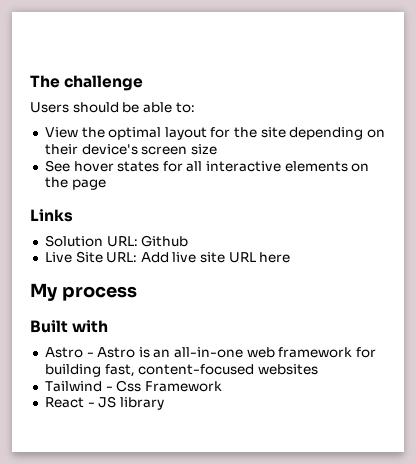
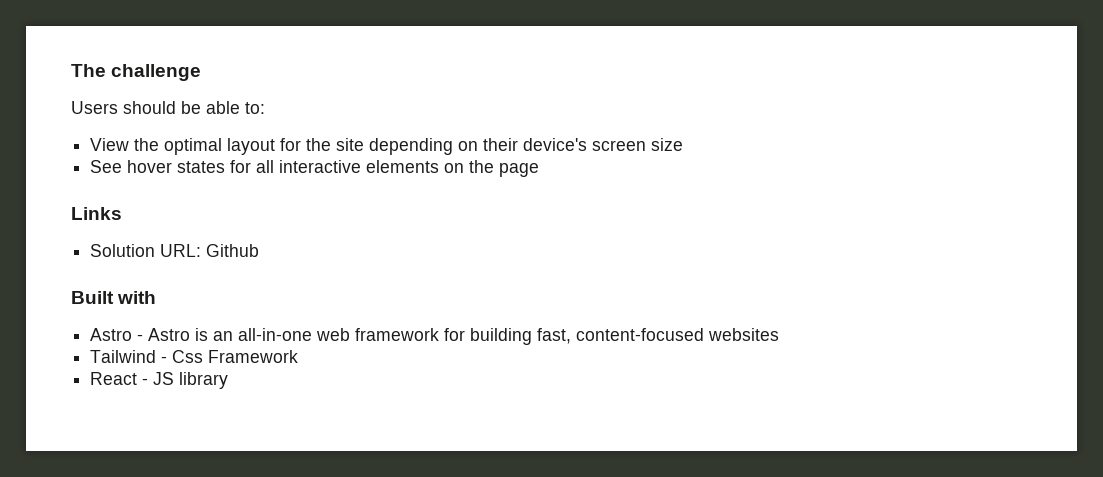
- Live Site URL: Add live site URL here
- My process

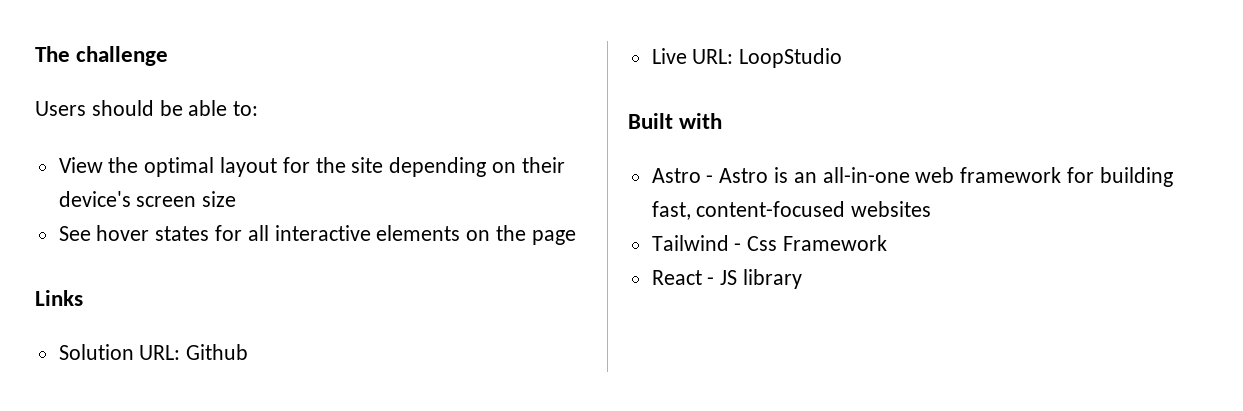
+ Live URL: LoopStudio

